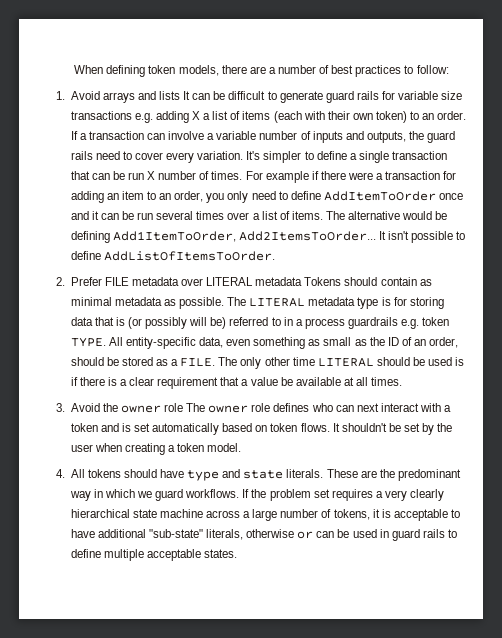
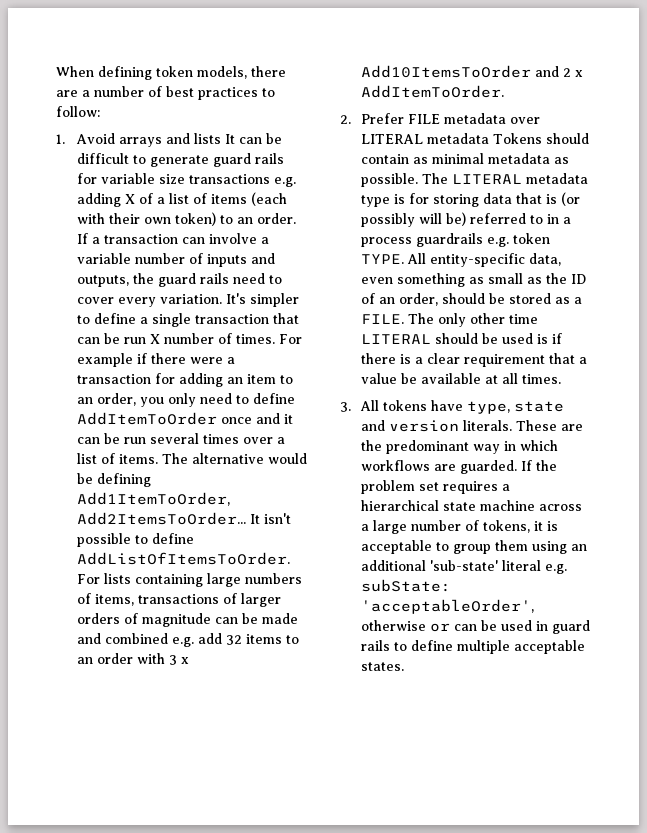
- 1. Avoid arrays and lists It can be difficult to generate guard rails for variable size transactions e.g. adding X a list of items (each with their own token) to an order.
+ 1. Avoid arrays and lists It can be difficult to generate guard rails for variable size transactions e.g. adding X of a list of items (each with their own token) to an order.
+ For lists containing large numbers of items, transactions of larger orders of magnitude can be made and combined e.g. add 32 items to an order with 3 x Add10ItemsToOrder and 2 x AddItemToOrder.
- 3. Avoid the owner role The owner role defines who can next interact with a token and is set automatically based on token flows. It shouldn't be set by the user when creating a token model.
- 4. All tokens should have type and state literals.
+ 3. All tokens have type, state and version literals.
- These are the predominant way in which we guard workflows.
+ These are the predominant way in which workflows are guarded.
- If the problem set requires a very clearly hierarchical state machine across a large number of tokens, it is acceptable to have additional "sub-state" literals, otherwise or can be used in guard rails to define multiple acceptable states.
+ If the problem set requires a hierarchical state machine across a large number of tokens, it is acceptable to group them using an additional 'sub-state' literal e.g. subState: 'acceptableOrder', otherwise or can be used in guard rails to define multiple acceptable states.

